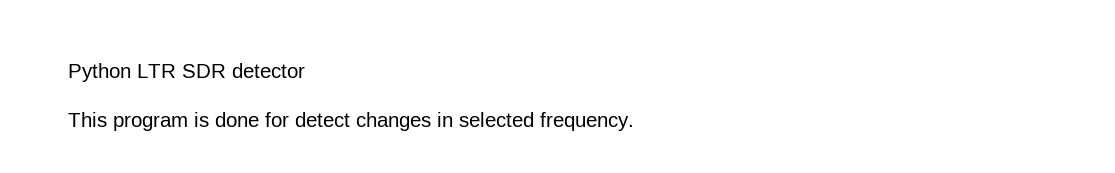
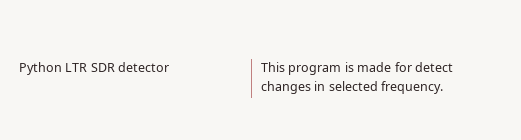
- This program is done for detect changes in selected frequency.
+ This program is made for detect changes in selected frequency.

